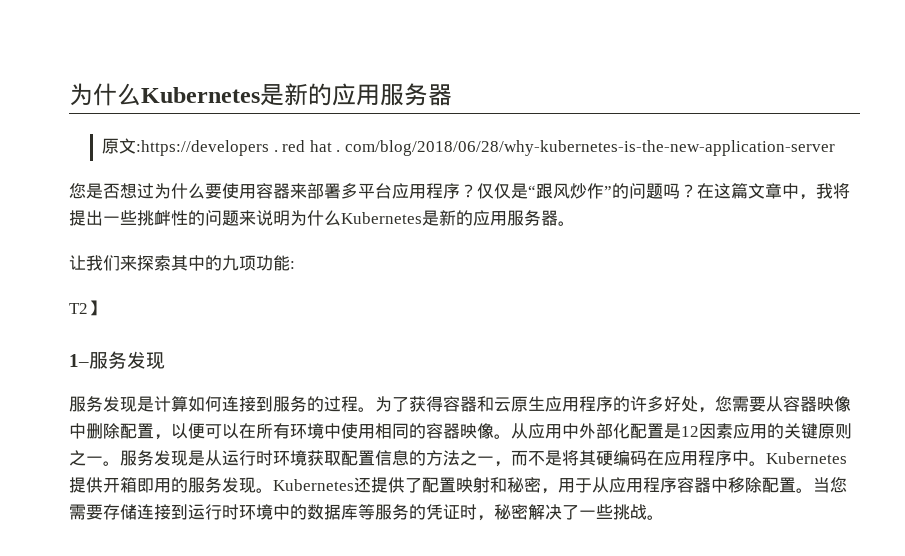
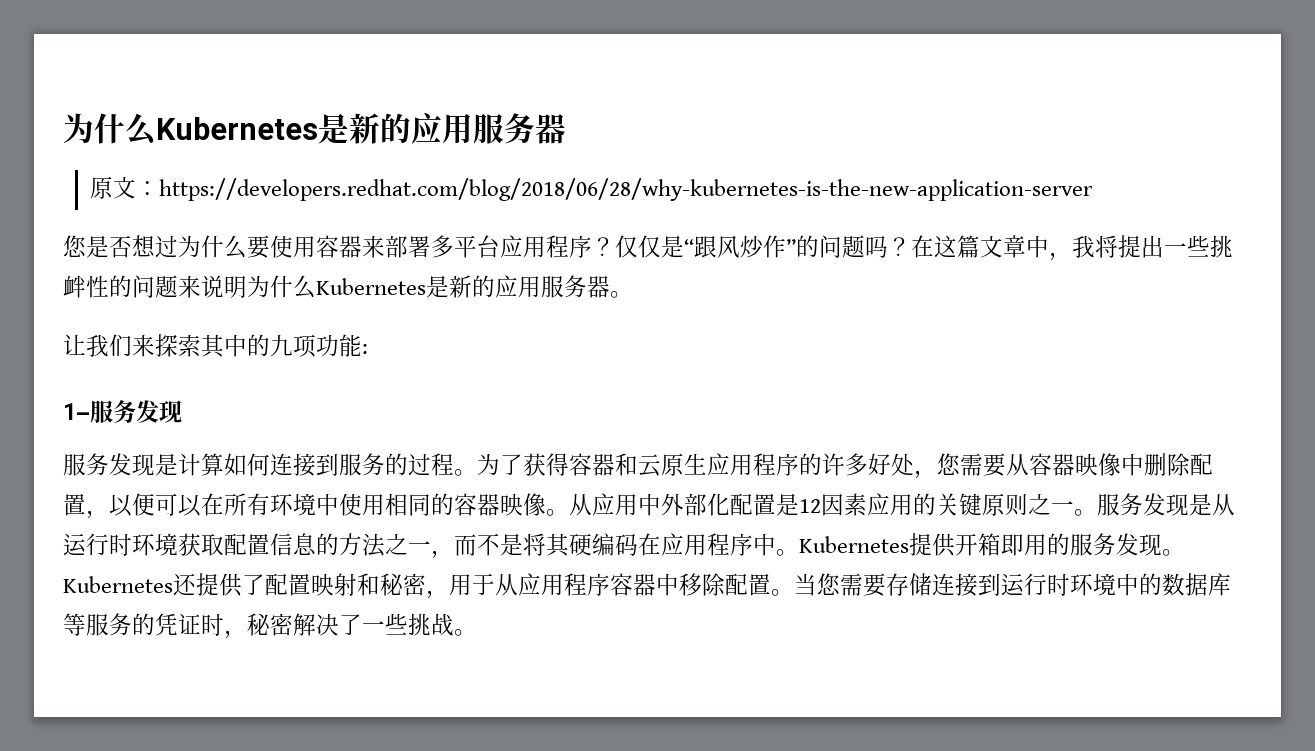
- 原文:https://developers . red hat . com/blog/2018/06/28/why-kubernetes-is-the-new-application-server
+ 原文：https://developers.redhat.com/blog/2018/06/28/why-kubernetes-is-the-new-application-server
- T2】

